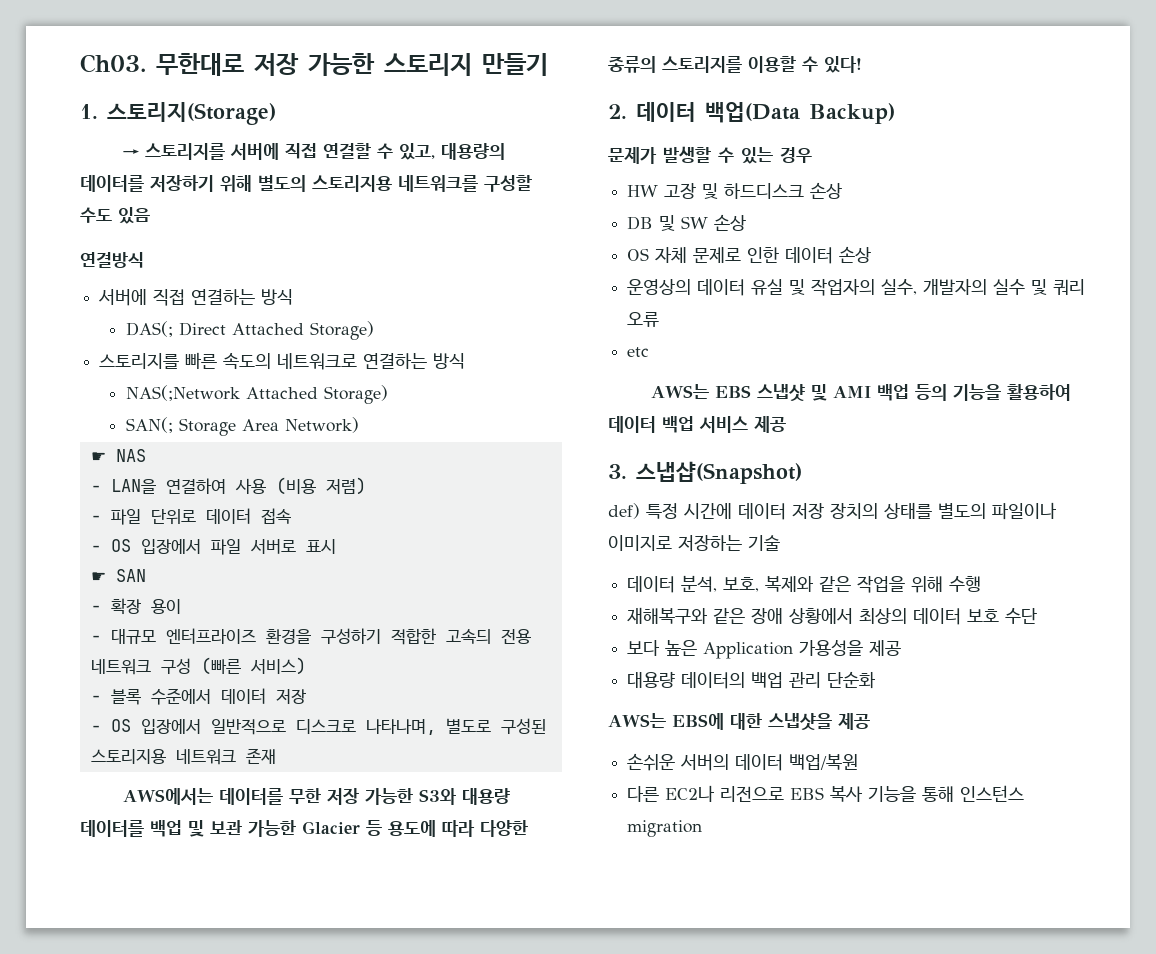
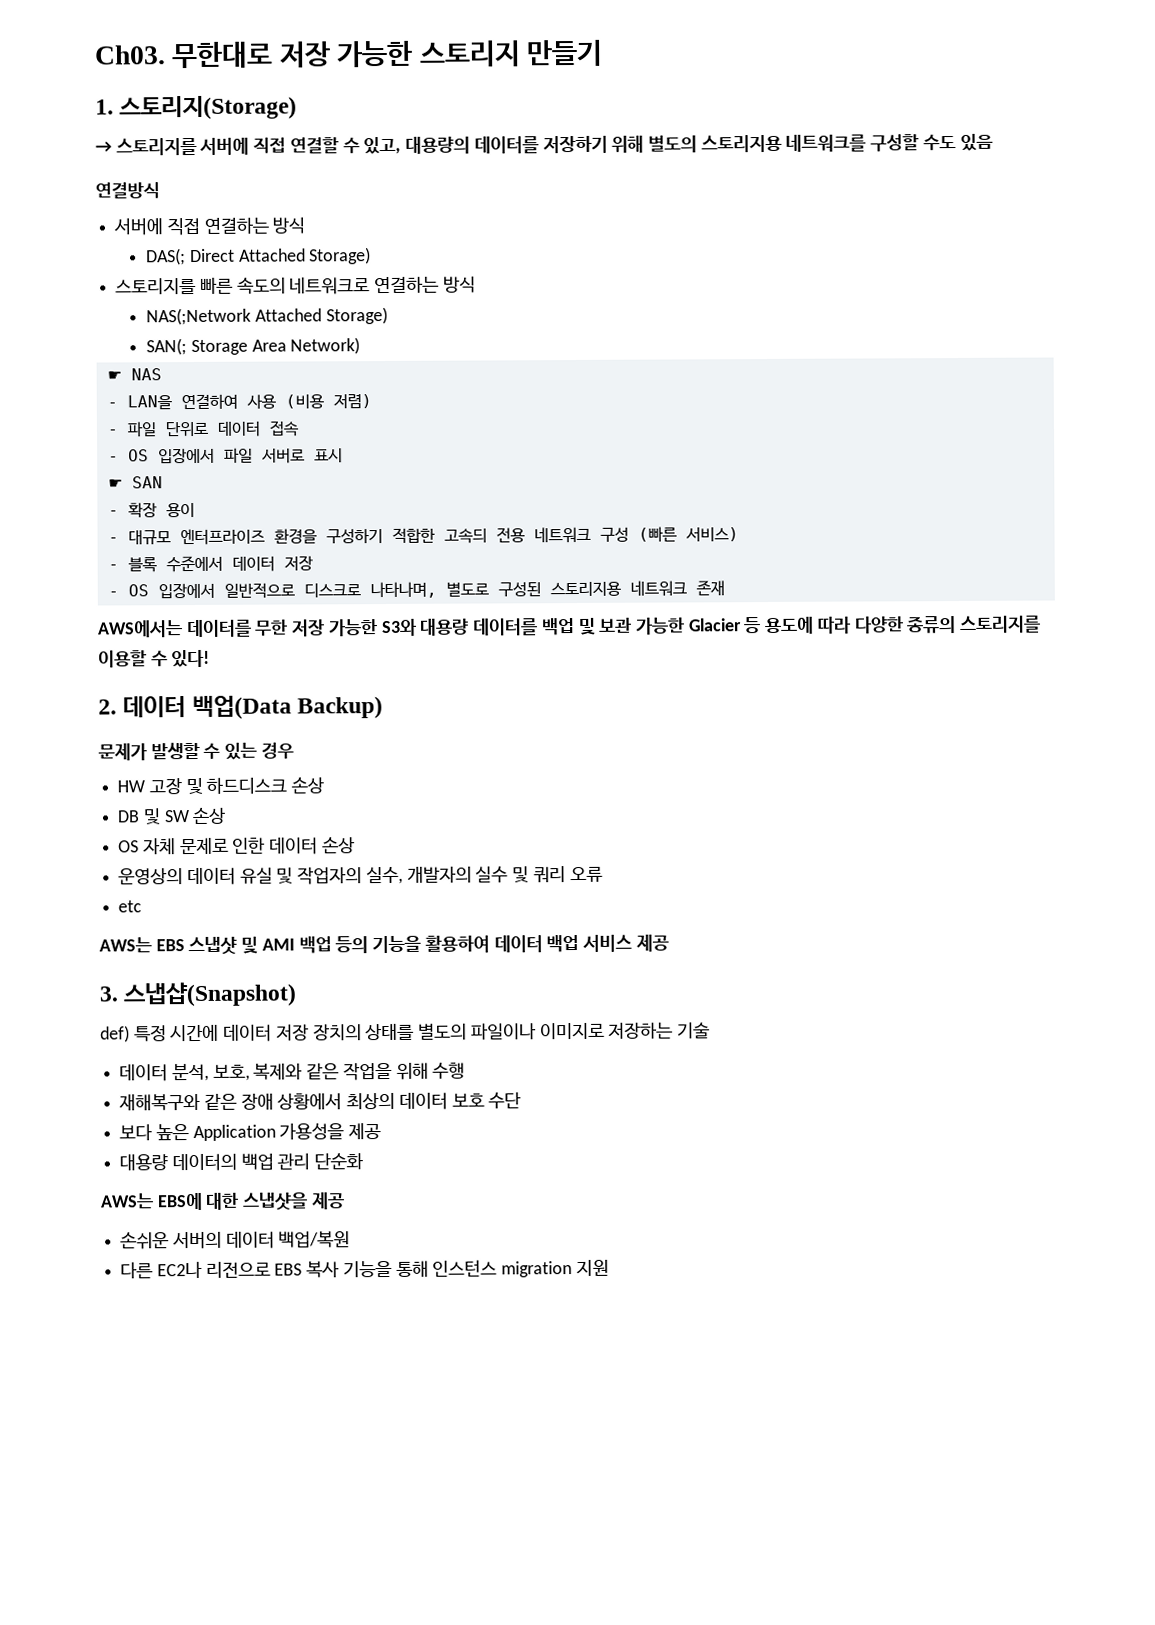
- 다른 EC2나 리전으로 EBS 복사 기능을 통해 인스턴스 migration
+ 다른 EC2나 리전으로 EBS 복사 기능을 통해 인스턴스 migration 지원

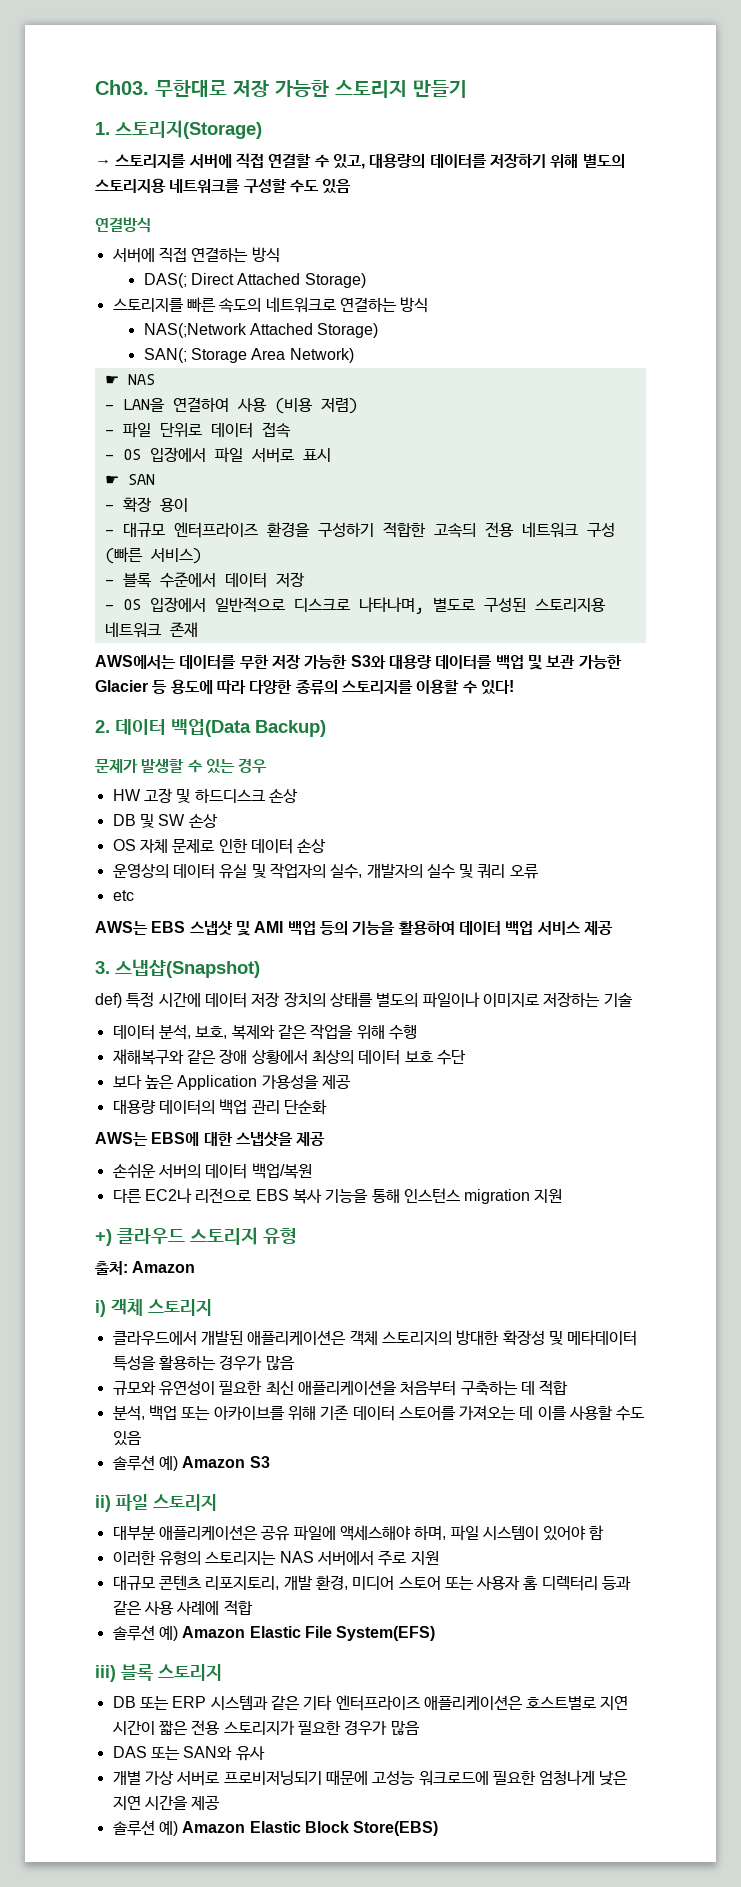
+ +) 클라우드 스토리지 유형
+ 출처: Amazon
+ i) 객체 스토리지
+ 클라우드에서 개발된 애플리케이션은 객체 스토리지의 방대한 확장성 및 메타데이터 특성을 활용하는 경우가 많음
+ 규모와 유연성이 필요한 최신 애플리케이션을 처음부터 구축하는 데 적합
+ 분석, 백업 또는 아카이브를 위해 기존 데이터 스토어를 가져오는 데 이를 사용할 수도 있음
+ 솔루션 예) Amazon S3
+ ii) 파일 스토리지
+ 대부분 애플리케이션은 공유 파일에 액세스해야 하며, 파일 시스템이 있어야 함
+ 이러한 유형의 스토리지는 NAS 서버에서 주로 지원
+ 대규모 콘텐츠 리포지토리, 개발 환경, 미디어 스토어 또는 사용자 홈 디렉터리 등과 같은 사용 사례에 적합
+ 솔루션 예) Amazon Elastic File System(EFS)
+ iii) 블록 스토리지
+ DB 또는 ERP 시스템과 같은 기타 엔터프라이즈 애플리케이션은 호스트별로 지연 시간이 짧은 전용 스토리지가 필요한 경우가 많음
+ DAS 또는 SAN와 유사
+ 개별 가상 서버로 프로비저닝되기 때문에 고성능 워크로드에 필요한 엄청나게 낮은 지연 시간을 제공
+ 솔루션 예) Amazon Elastic Block Store(EBS)

